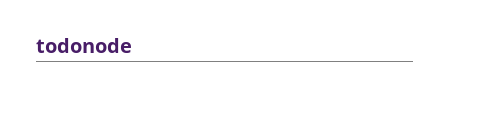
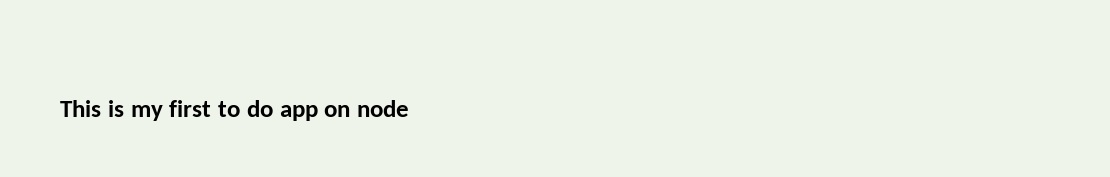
- todonode
+ This is my first to do app on node

